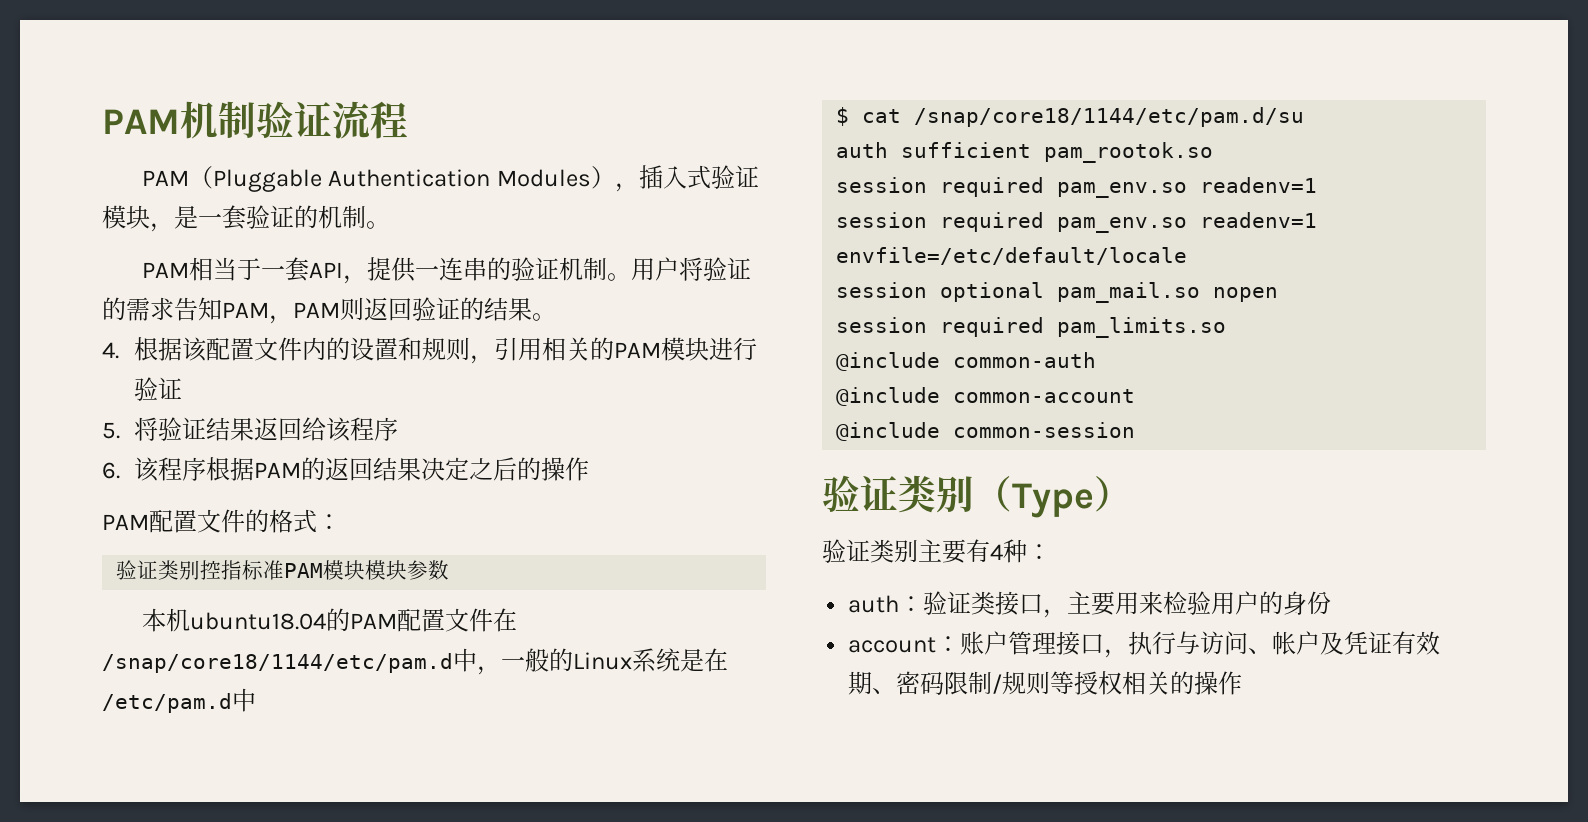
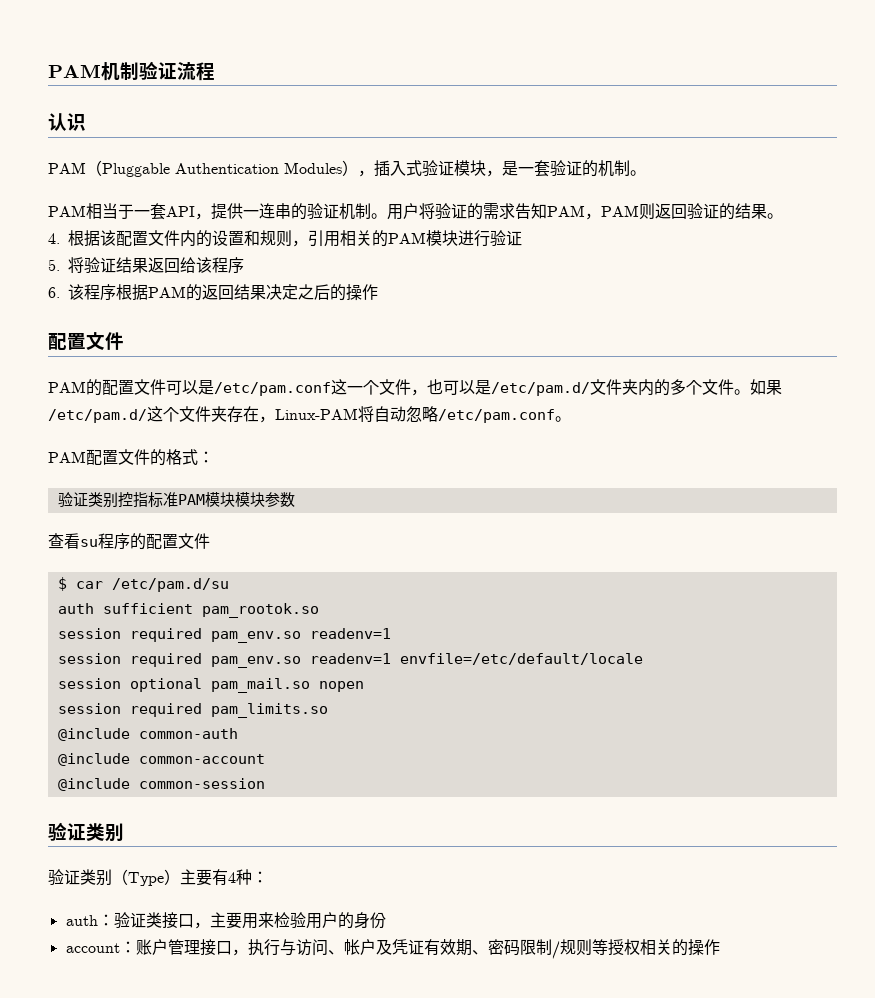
+ 认识
  6.该程序根据PAM的返回结果决定之后的操作
+ 配置文件
+ PAM的配置文件可以是/etc/pam.conf这一个文件，也可以是/etc/pam.d/文件夹内的多个文件。如果/etc/pam.d/这个文件夹存在，Linux-PAM将自动忽略/etc/pam.conf。
- 本机ubuntu18.04的PAM配置文件在/snap/core18/1144/etc/pam.d中，一般的Linux系统是在/etc/pam.d中
+ 查看su程序的配置文件
- $ cat /snap/core18/1144/etc/pam.d/su
+ $ car /etc/pam.d/su
  @include common-session
- 验证类别（Type）
- 验证类别主要有4种：
+ 验证类别
+ 验证类别（Type）主要有4种：

